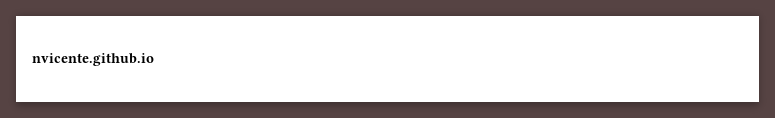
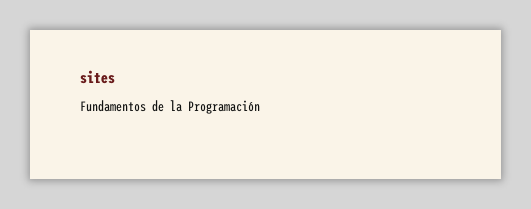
- nvicente.github.io
+ sites
+ Fundamentos de la Programación

